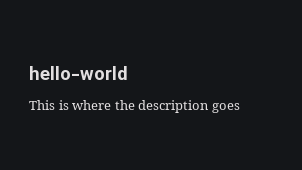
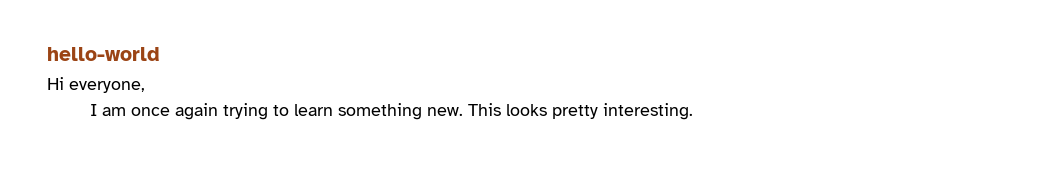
- This is where the description goes
+ Hi everyone,
+ I am once again trying to learn something new. This looks pretty interesting.

